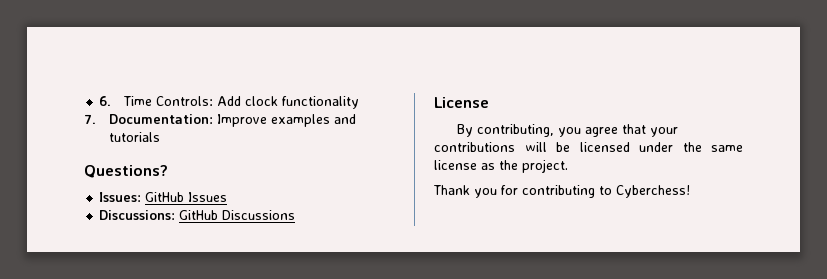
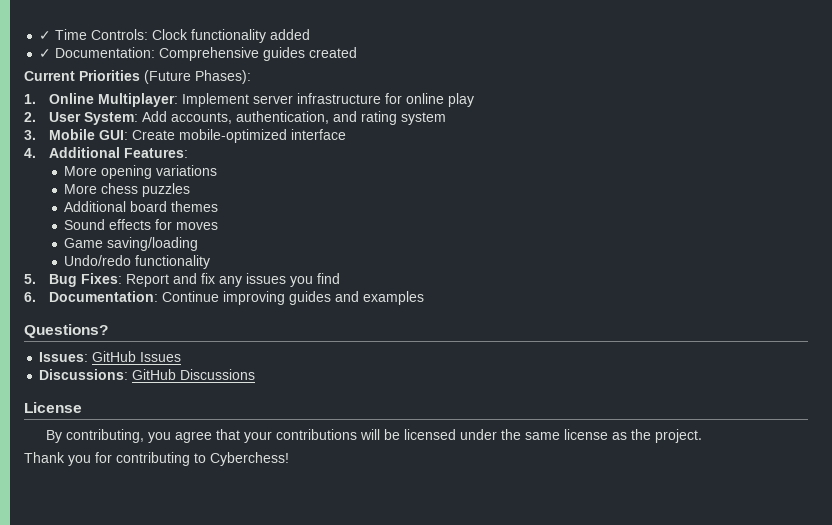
- 6. Time Controls: Add clock functionality
- 7. Documentation: Improve examples and tutorials
+ ✓ Time Controls: Clock functionality added
+ ✓ Documentation: Comprehensive guides created
+ Current Priorities (Future Phases):
+ 1. Online Multiplayer: Implement server infrastructure for online play
+ 2. User System: Add accounts, authentication, and rating system
+ 3. Mobile GUI: Create mobile-optimized interface
+ 4. Additional Features:
+ More opening variations
+ More chess puzzles
+ Additional board themes
+ Sound effects for moves
+ Game saving/loading
+ Undo/redo functionality
+ 5. Bug Fixes: Report and fix any issues you find
+ 6. Documentation: Continue improving guides and examples

